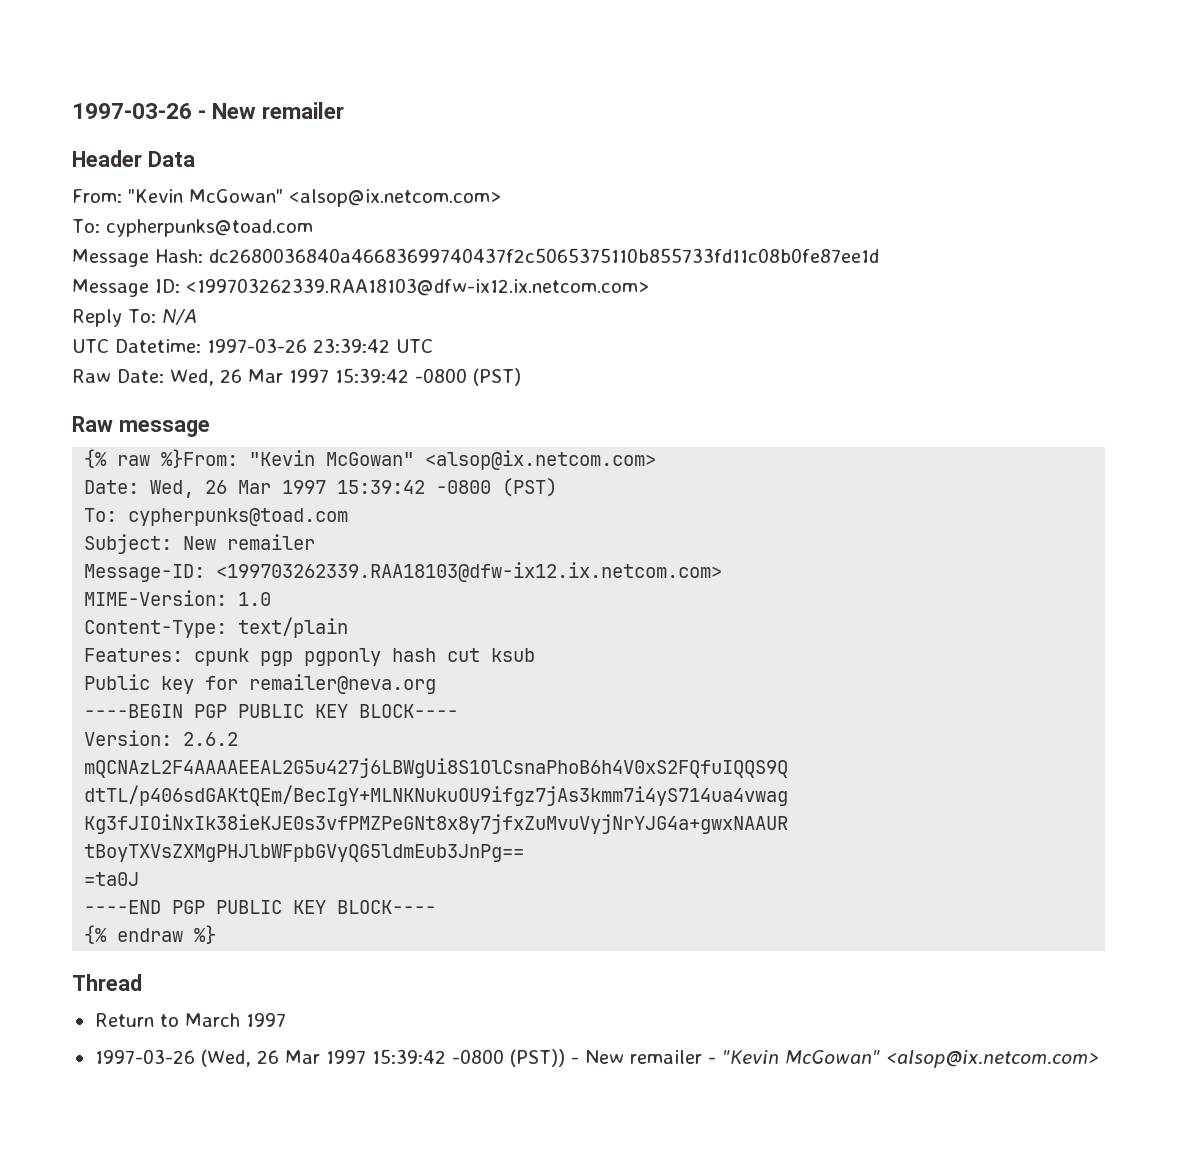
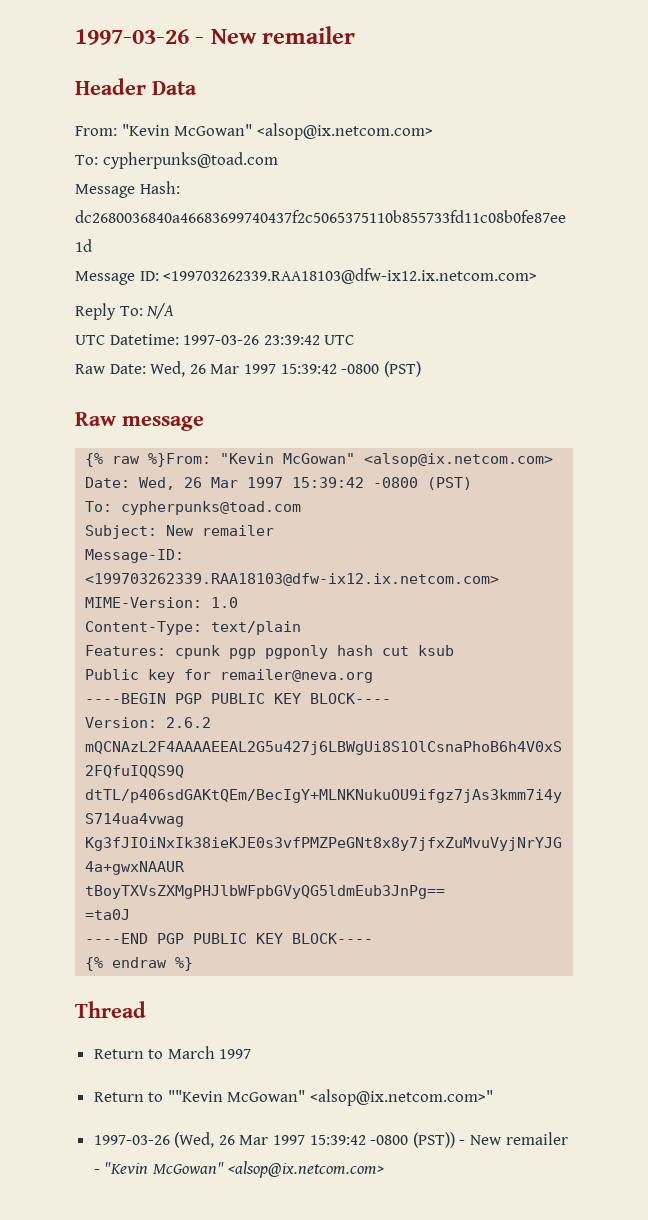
+ Return to ""Kevin McGowan" <alsop@ix.netcom.com>"

